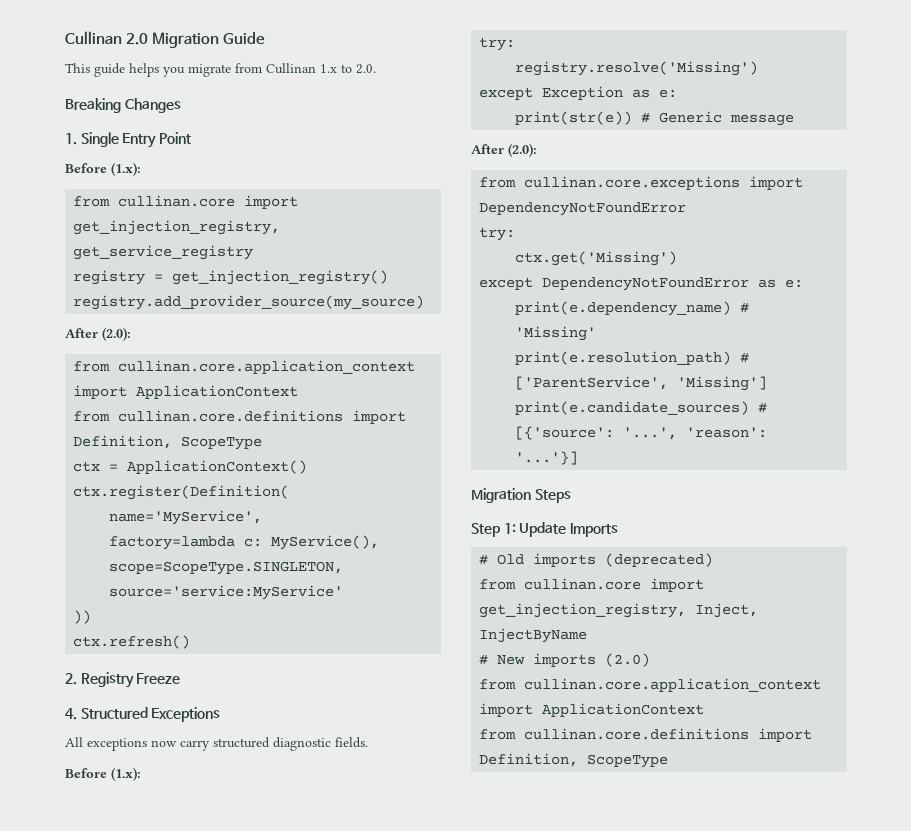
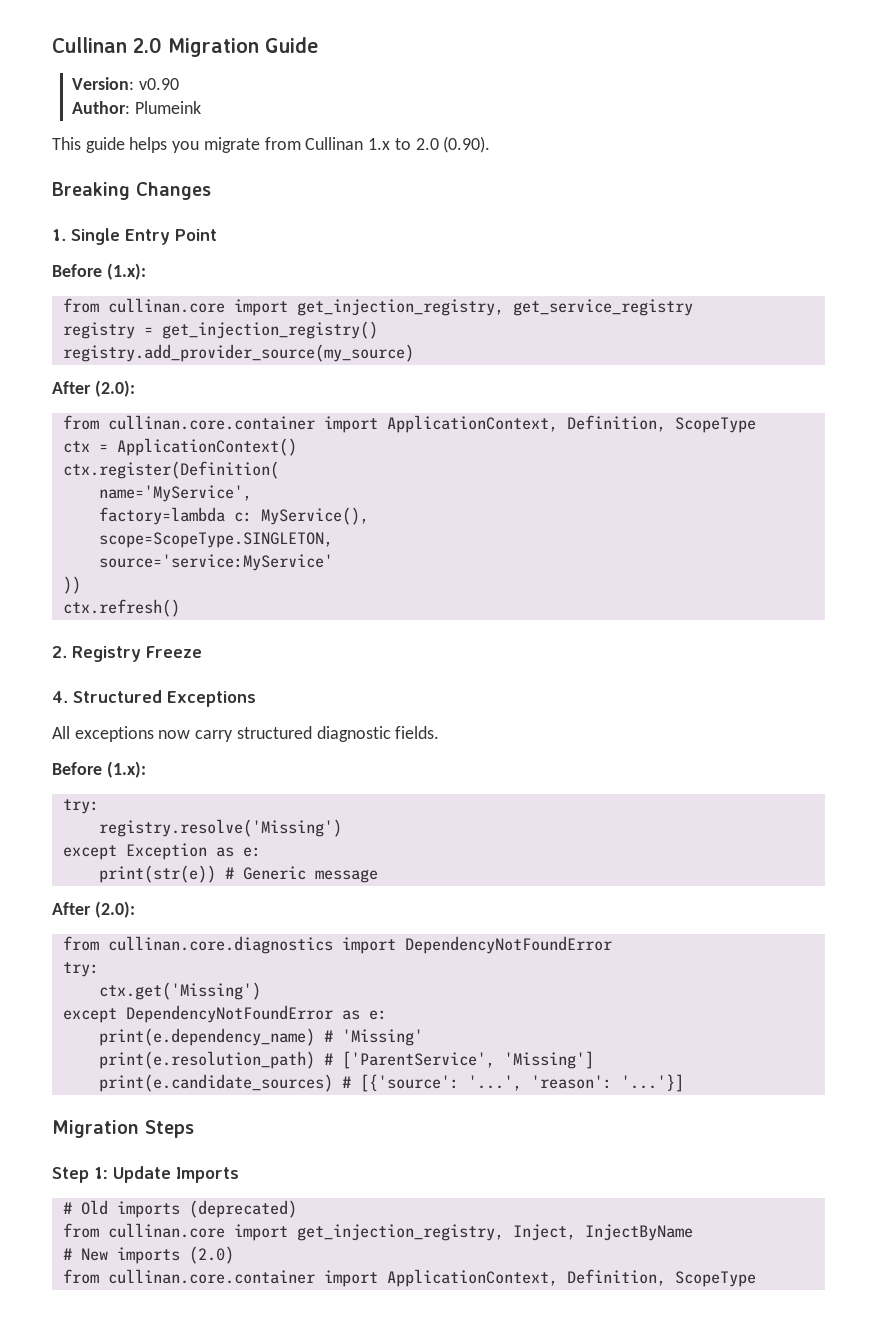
+ Version: v0.90
+ Author: Plumeink
- This guide helps you migrate from Cullinan 1.x to 2.0.
+ This guide helps you migrate from Cullinan 1.x to 2.0 (0.90).
  registry.add_provider_source(my_source)
  After (2.0):
- from cullinan.core.application_context import ApplicationContext
- from cullinan.core.definitions import Definition, ScopeType
+ from cullinan.core.container import ApplicationContext, Definition, ScopeType
- from cullinan.core.exceptions import DependencyNotFoundError
+ from cullinan.core.diagnostics import DependencyNotFoundError
  # New imports (2.0)
- from cullinan.core.application_context import ApplicationContext
- from cullinan.core.definitions import Definition, ScopeType
+ from cullinan.core.container import ApplicationContext, Definition, ScopeType

